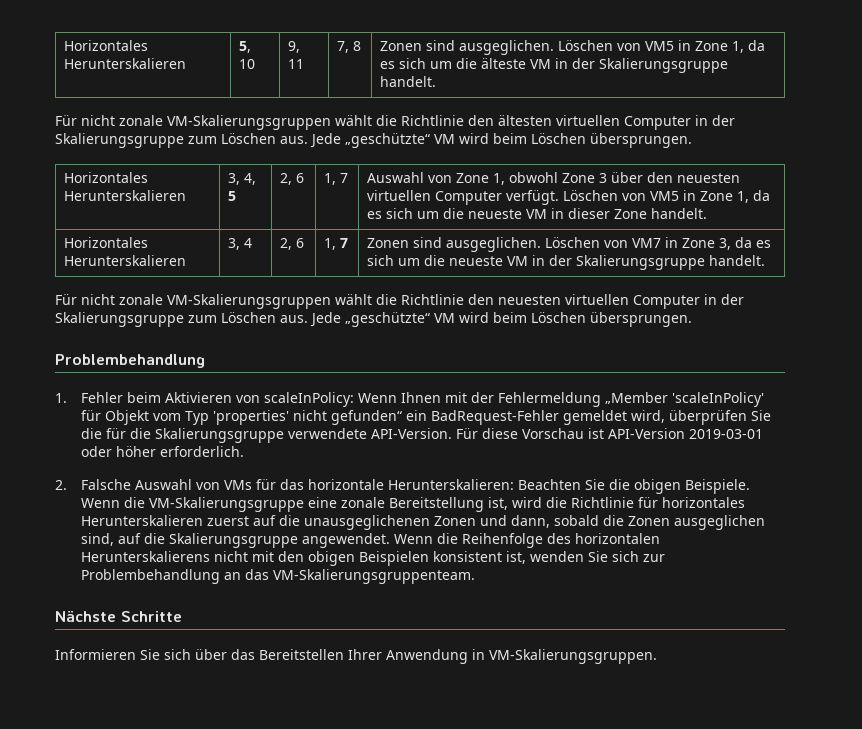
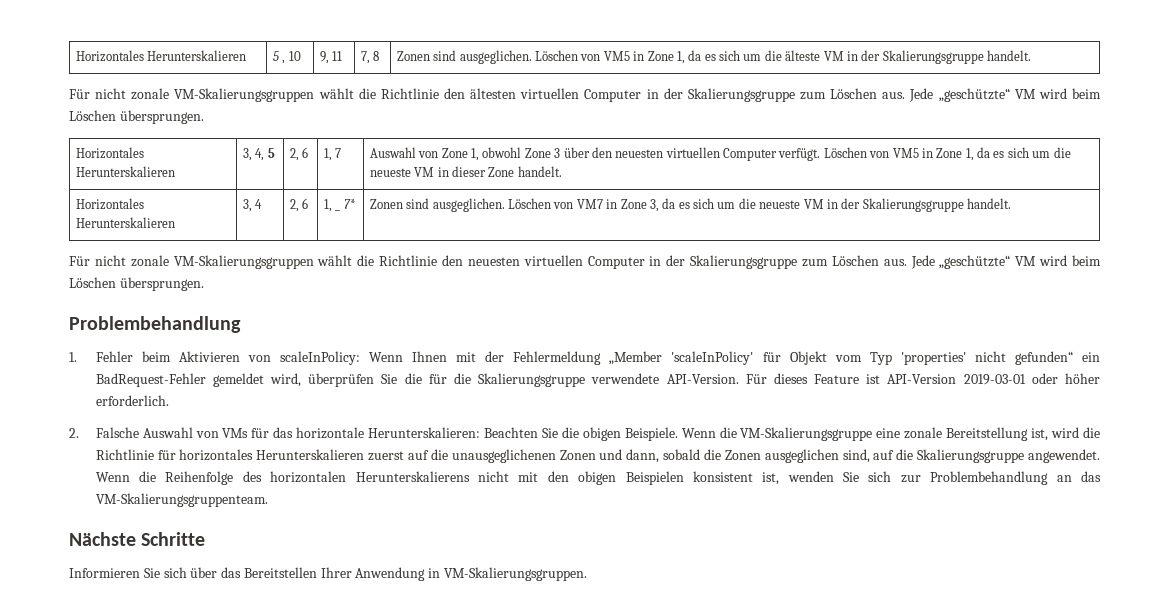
- Horizontales Herunterskalieren | 5, 10 | 9, 11 | 7, 8 | Zonen sind ausgeglichen. Löschen von VM5 in Zone 1, da es sich um die älteste VM in der Skalierungsgruppe handelt.
+ Horizontales Herunterskalieren | 5 , 10 | 9, 11 | 7, 8 | Zonen sind ausgeglichen. Löschen von VM5 in Zone 1, da es sich um die älteste VM in der Skalierungsgruppe handelt.
- Horizontales Herunterskalieren | 3, 4 | 2, 6 | 1, 7 | Zonen sind ausgeglichen. Löschen von VM7 in Zone 3, da es sich um die neueste VM in der Skalierungsgruppe handelt.
+ Horizontales Herunterskalieren | 3, 4 | 2, 6 | 1, _ 7* | Zonen sind ausgeglichen. Löschen von VM7 in Zone 3, da es sich um die neueste VM in der Skalierungsgruppe handelt.
- Für diese Vorschau ist API-Version 2019-03-01 oder höher erforderlich.
+ Für dieses Feature ist API-Version 2019-03-01 oder höher erforderlich.

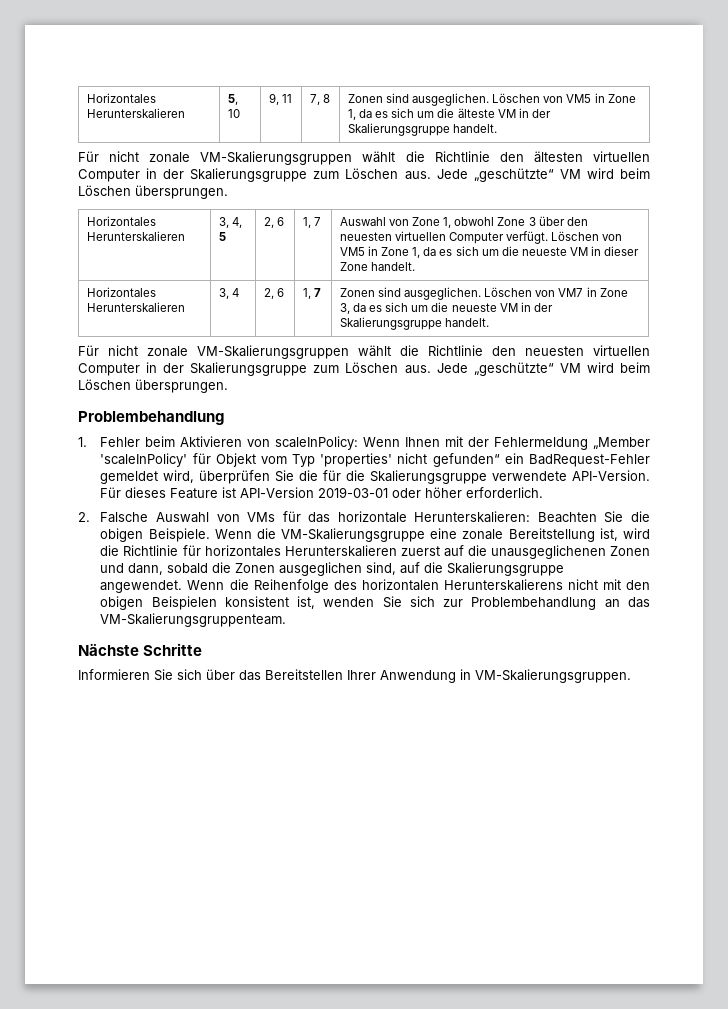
- Horizontales Herunterskalieren | 5 , 10 | 9, 11 | 7, 8 | Zonen sind ausgeglichen. Löschen von VM5 in Zone 1, da es sich um die älteste VM in der Skalierungsgruppe handelt.
+ Horizontales Herunterskalieren | 5, 10 | 9, 11 | 7, 8 | Zonen sind ausgeglichen. Löschen von VM5 in Zone 1, da es sich um die älteste VM in der Skalierungsgruppe handelt.
- Horizontales Herunterskalieren | 3, 4 | 2, 6 | 1, _ 7* | Zonen sind ausgeglichen. Löschen von VM7 in Zone 3, da es sich um die neueste VM in der Skalierungsgruppe handelt.
+ Horizontales Herunterskalieren | 3, 4 | 2, 6 | 1, 7 | Zonen sind ausgeglichen. Löschen von VM7 in Zone 3, da es sich um die neueste VM in der Skalierungsgruppe handelt.

